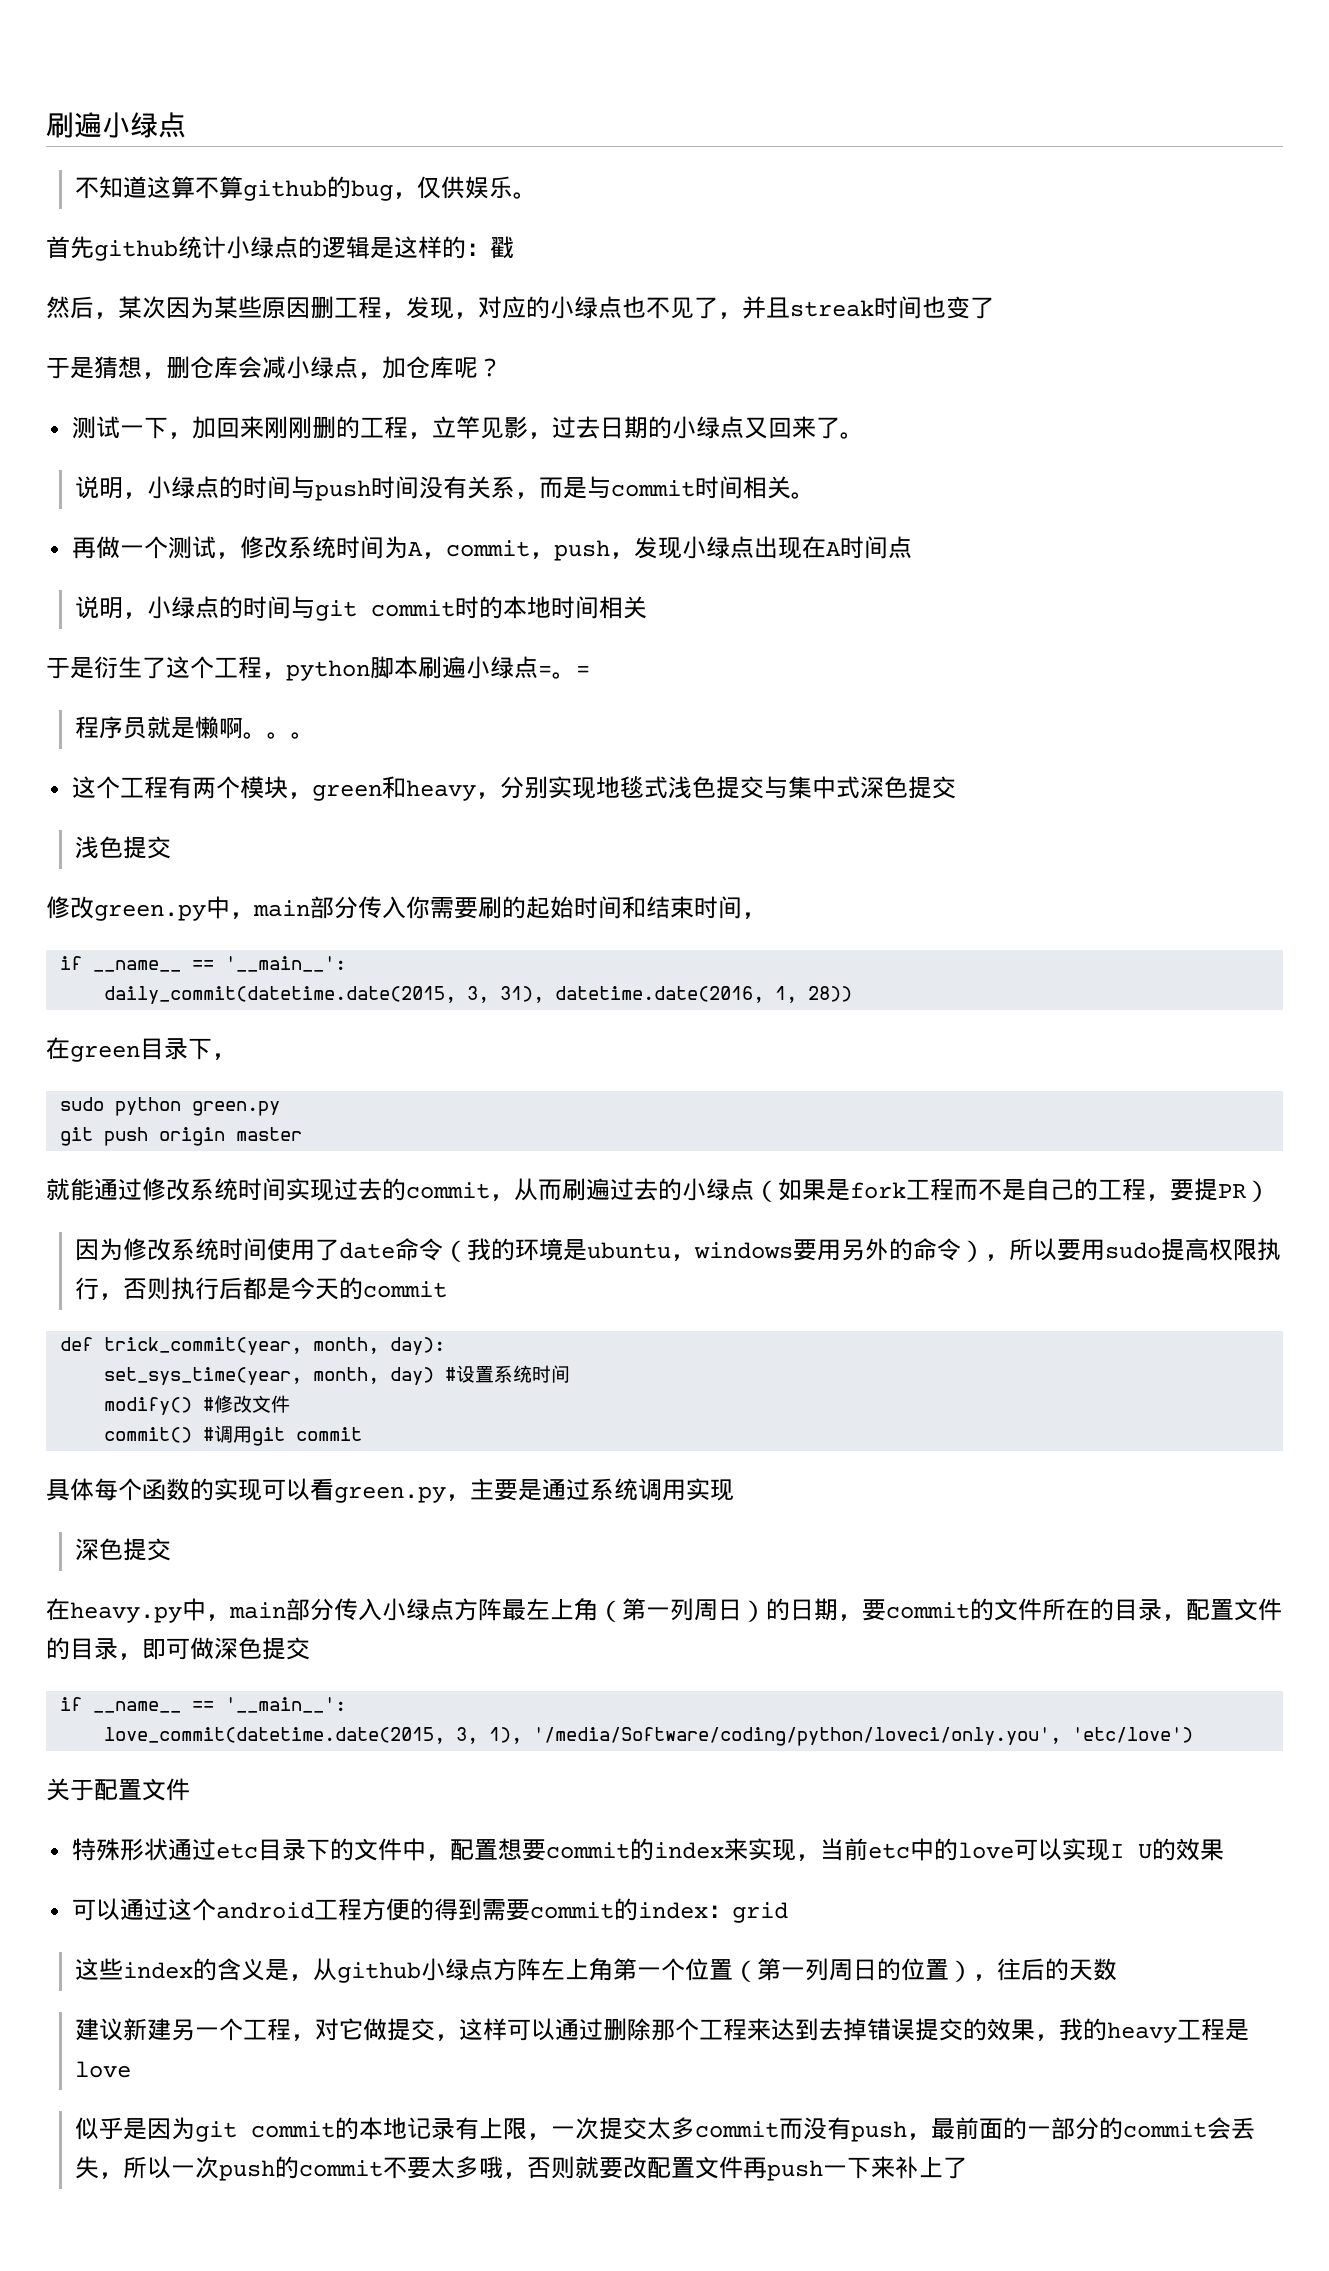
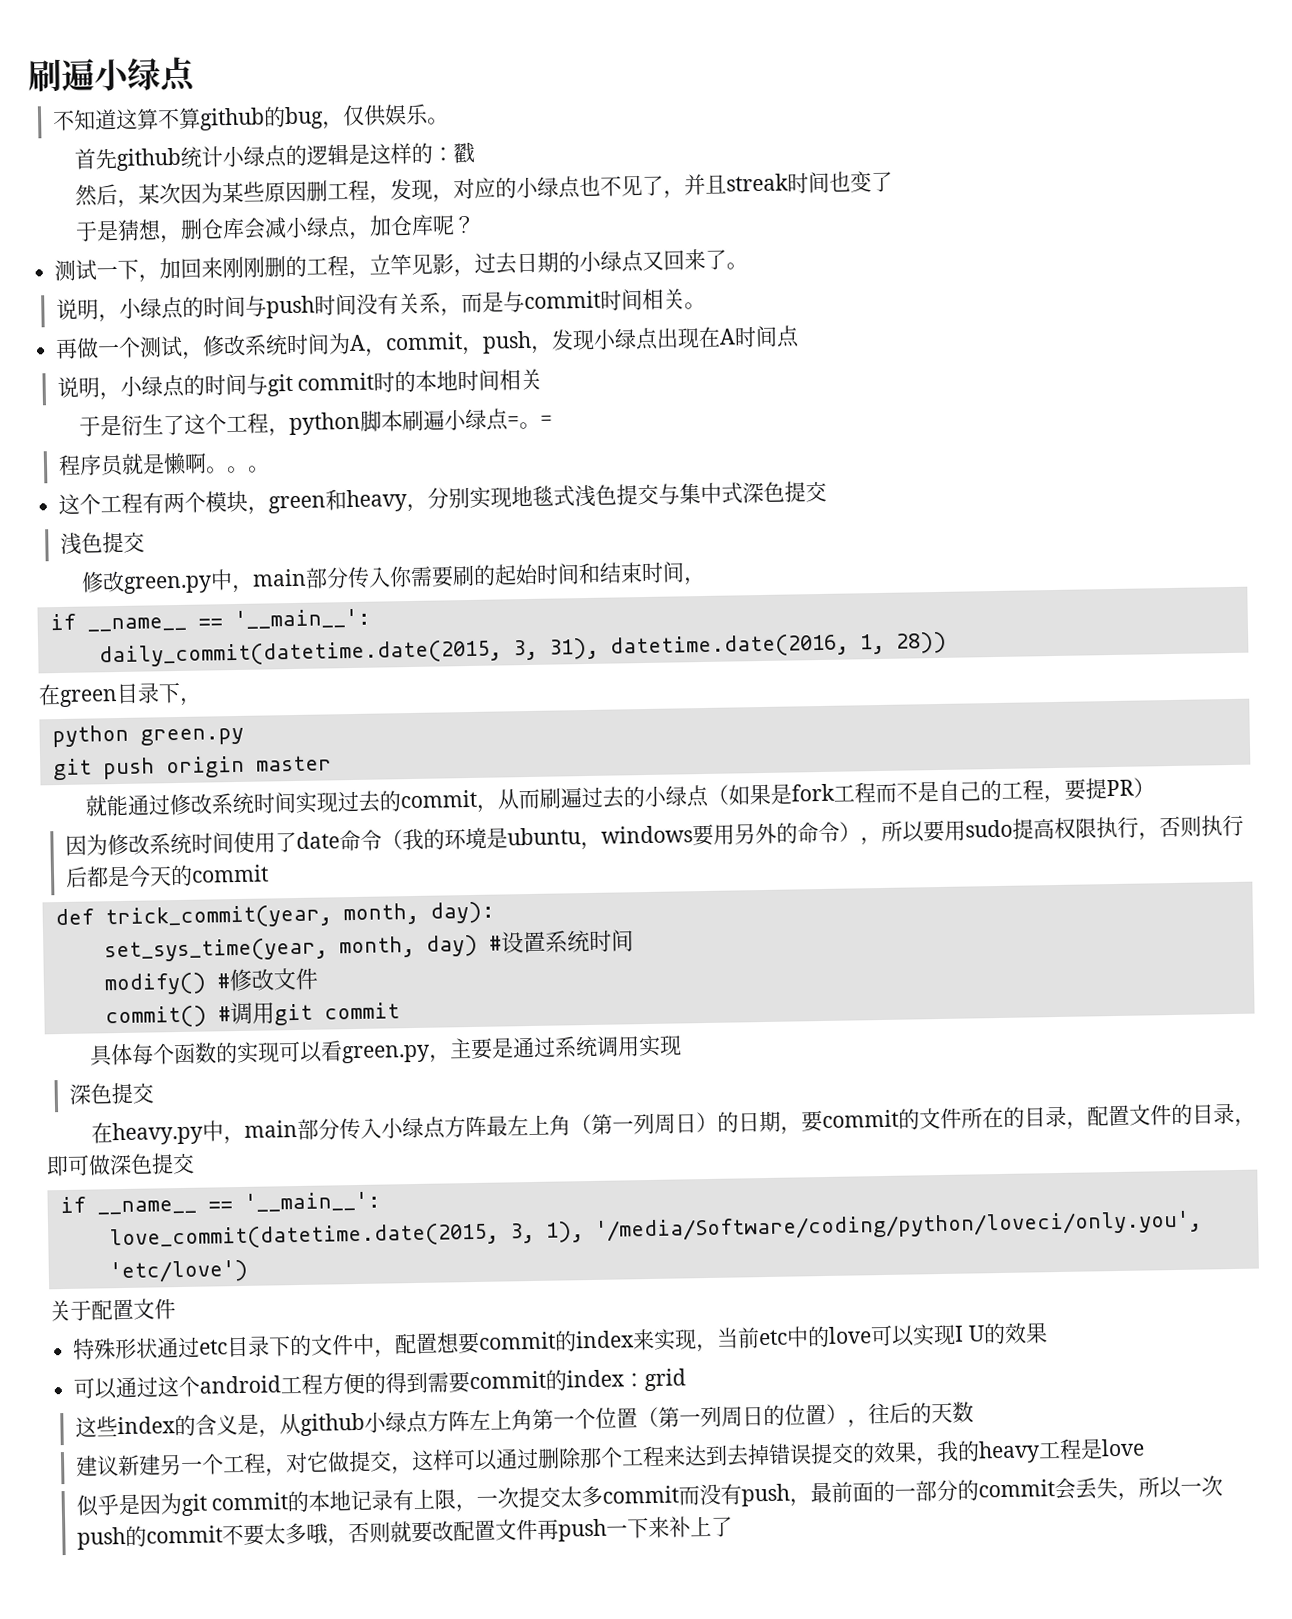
- sudo python green.py
+ python green.py

